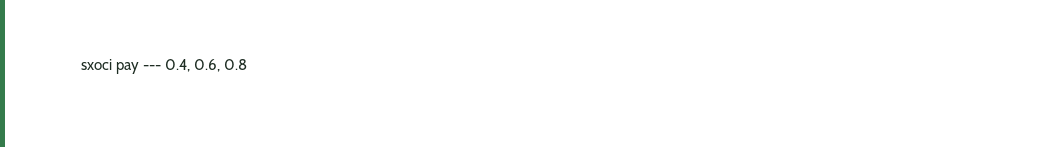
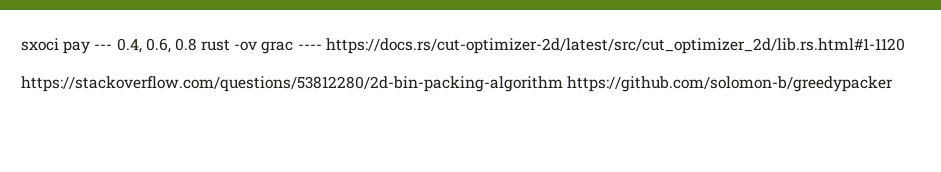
- sxoci pay --- 0.4, 0.6, 0.8
+ sxoci pay --- 0.4, 0.6, 0.8 rust -ov grac ---- https://docs.rs/cut-optimizer-2d/latest/src/cut_optimizer_2d/lib.rs.html#1-1120
+ https://stackoverflow.com/questions/53812280/2d-bin-packing-algorithm https://github.com/solomon-b/greedypacker

